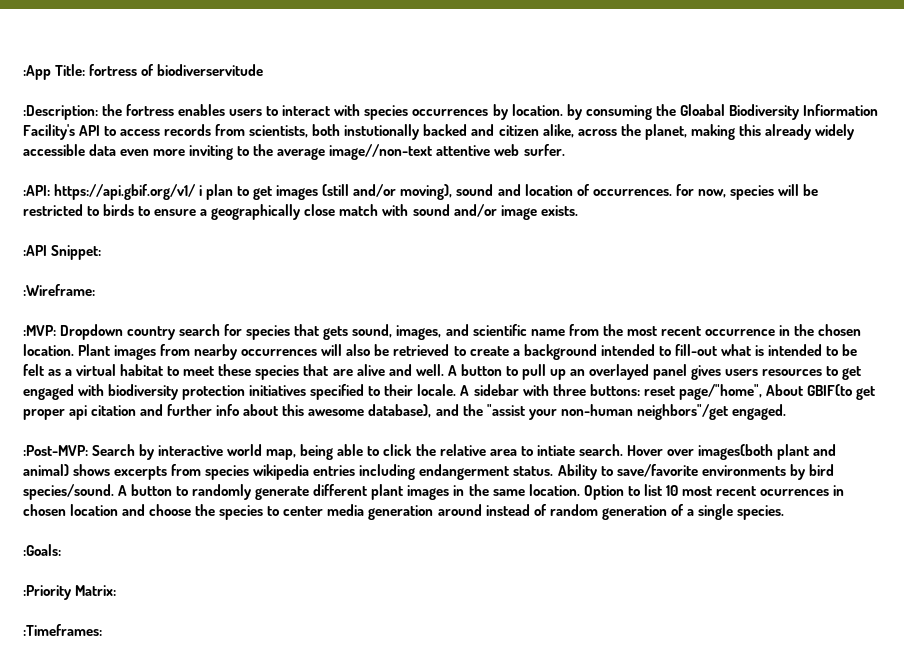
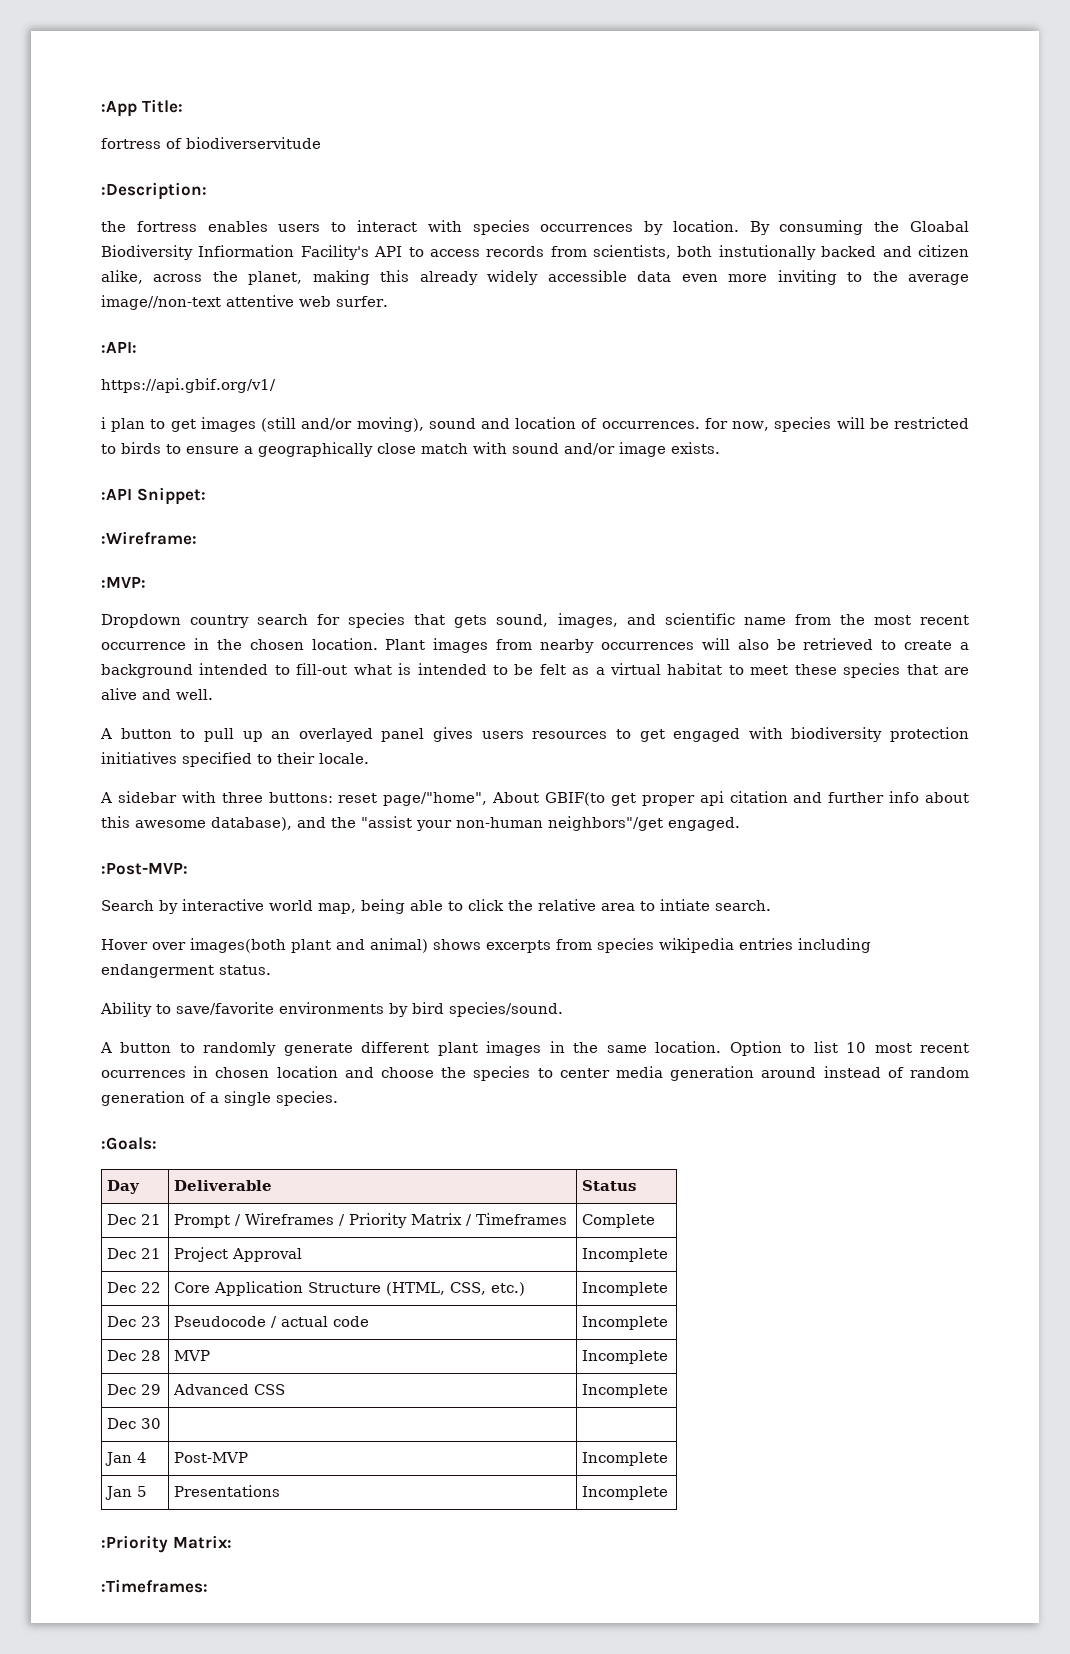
- :App Title: fortress of biodiverservitude
+ :App Title:
+ fortress of biodiverservitude
- :Description: the fortress enables users to interact with species occurrences by location. by consuming the Gloabal Biodiversity Infiormation Facility's API to access records from scientists, both instutionally backed and citizen alike, across the planet, making this already widely accessible data even more inviting to the average image//non-text attentive web surfer.
+ :Description:
+ the fortress enables users to interact with species occurrences by location. By consuming the Gloabal Biodiversity Infiormation Facility's API to access records from scientists, both instutionally backed and citizen alike, across the planet, making this already widely accessible data even more inviting to the average image//non-text attentive web surfer.
- :API: https://api.gbif.org/v1/ i plan to get images (still and/or moving), sound and location of occurrences. for now, species will be restricted to birds to ensure a geographically close match with sound and/or image exists.
+ :API:
+ https://api.gbif.org/v1/
+ i plan to get images (still and/or moving), sound and location of occurrences. for now, species will be restricted to birds to ensure a geographically close match with sound and/or image exists.
- :MVP: Dropdown country search for species that gets sound, images, and scientific name from the most recent occurrence in the chosen location.
+ :MVP:
+ Dropdown country search for species that gets sound, images, and scientific name from the most recent occurrence in the chosen location.
- Plant images from nearby occurrences will also be retrieved to create a background intended to fill-out what is intended to be felt as a virtual habitat to meet these species that are alive and well. A button to pull up an overlayed panel gives users resources to get engaged with biodiversity protection initiatives specified to their locale. A sidebar with three buttons:
+ Plant images from nearby occurrences will also be retrieved to create a background intended to fill-out what is intended to be felt as a virtual habitat to meet these species that are alive and well.
+ A button to pull up an overlayed panel gives users resources to get engaged with biodiversity protection initiatives specified to their locale.
+ A sidebar with three buttons:
- :Post-MVP: Search by interactive world map, being able to click the relative area to intiate search. Hover over images(both plant and animal) shows excerpts from species wikipedia entries including endangerment status. Ability to save/favorite environments by bird species/sound. A button to randomly generate different plant images in the same location.
+ :Post-MVP:
+ Search by interactive world map, being able to click the relative area to intiate search.
+ Hover over images(both plant and animal) shows excerpts from species wikipedia entries including endangerment status.
+ Ability to save/favorite environments by bird species/sound.
+ A button to randomly generate different plant images in the same location.
+ Day | Deliverable | Status
+ Dec 21 | Prompt / Wireframes / Priority Matrix / Timeframes | Complete
+ Dec 21 | Project Approval | Incomplete
+ Dec 22 | Core Application Structure (HTML, CSS, etc.) | Incomplete
+ Dec 23 | Pseudocode / actual code | Incomplete
+ Dec 28 | MVP | Incomplete
+ Dec 29 | Advanced CSS | Incomplete
+ Dec 30 | |
+ Jan 4 | Post-MVP | Incomplete
+ Jan 5 | Presentations | Incomplete

